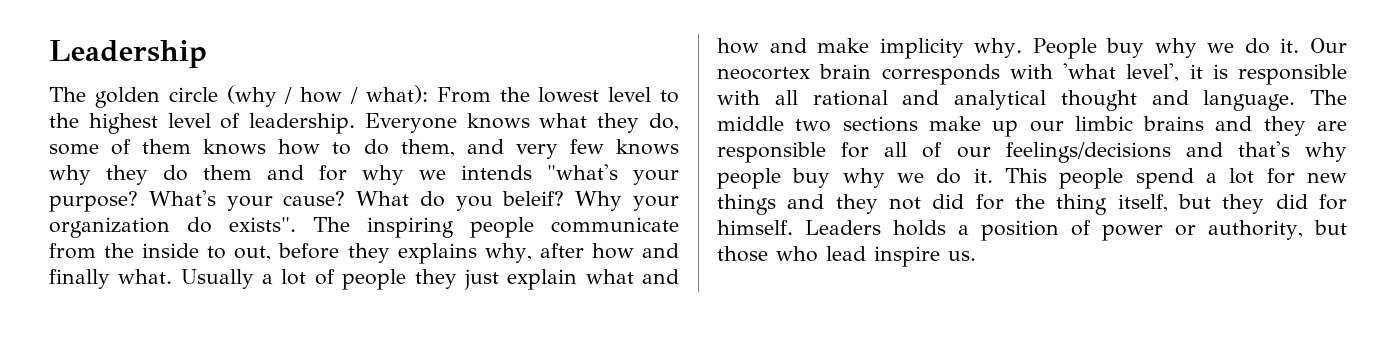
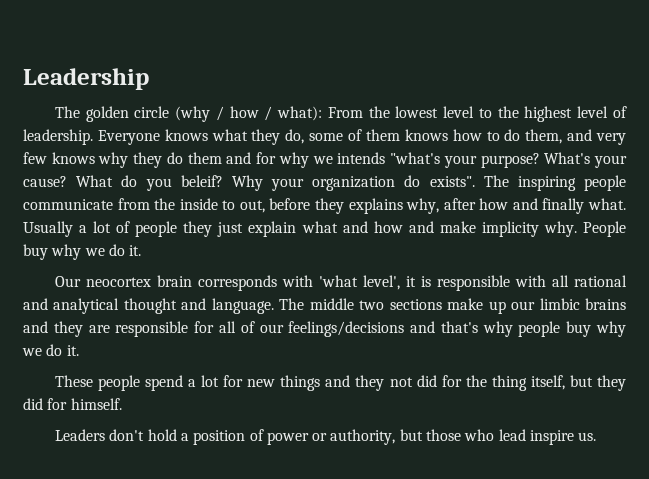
- People buy why we do it. Our neocortex brain corresponds with 'what level', it is responsible with all rational and analytical thought and language.
+ People buy why we do it.
+ Our neocortex brain corresponds with 'what level', it is responsible with all rational and analytical thought and language.
- The middle two sections make up our limbic brains and they are responsible for all of our feelings/decisions and that's why people buy why we do it. This people spend a lot for new things and they not did for the thing itself, but they did for himself. Leaders holds a position of power or authority, but those who lead inspire us.
+ The middle two sections make up our limbic brains and they are responsible for all of our feelings/decisions and that's why people buy why we do it.
+ These people spend a lot for new things and they not did for the thing itself, but they did for himself.
+ Leaders don't hold a position of power or authority, but those who lead inspire us.

